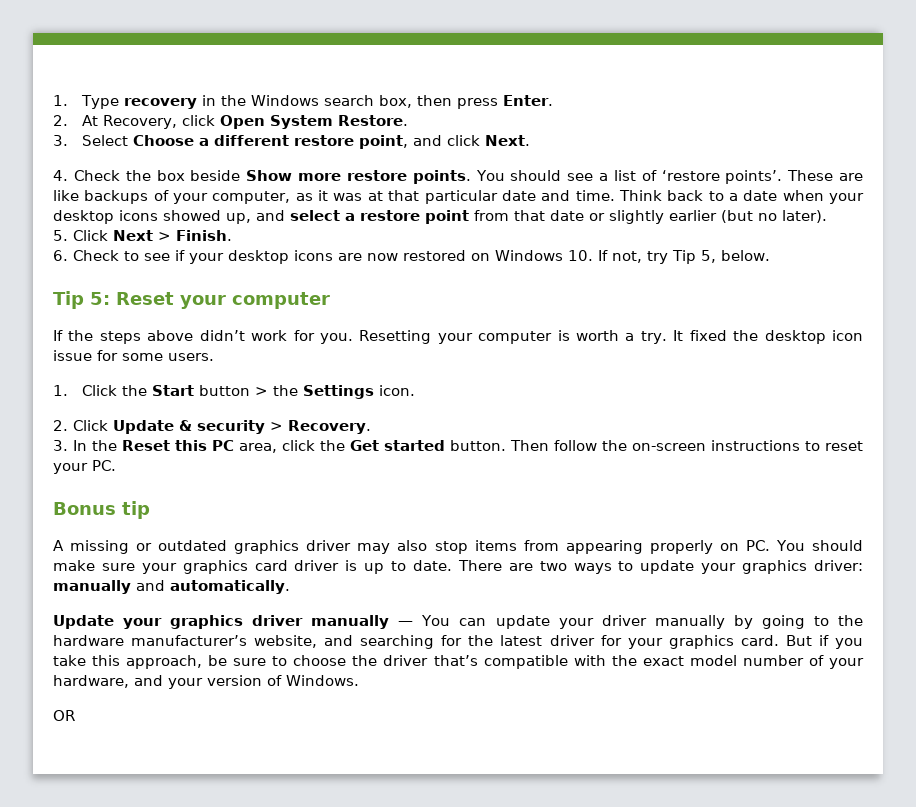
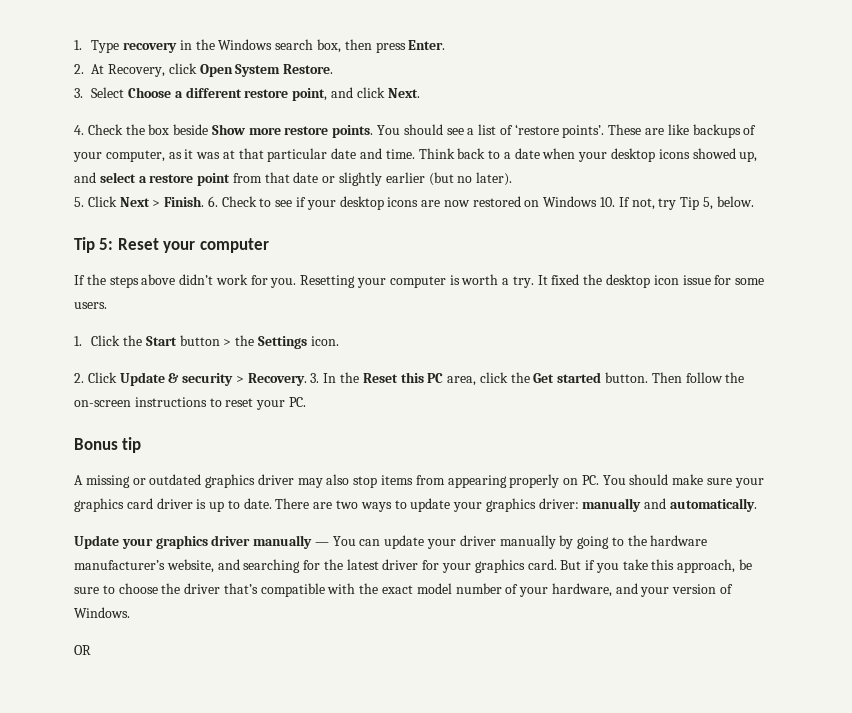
- 5. Click Next > Finish.
- 6. Check to see if your desktop icons are now restored on Windows 10. If not, try Tip 5, below.
+ 5. Click Next > Finish. 6. Check to see if your desktop icons are now restored on Windows 10. If not, try Tip 5, below.
- 2. Click Update & security > Recovery.
- 3. In the Reset this PC area, click the Get started button.
+ 2. Click Update & security > Recovery. 3. In the Reset this PC area, click the Get started button.

